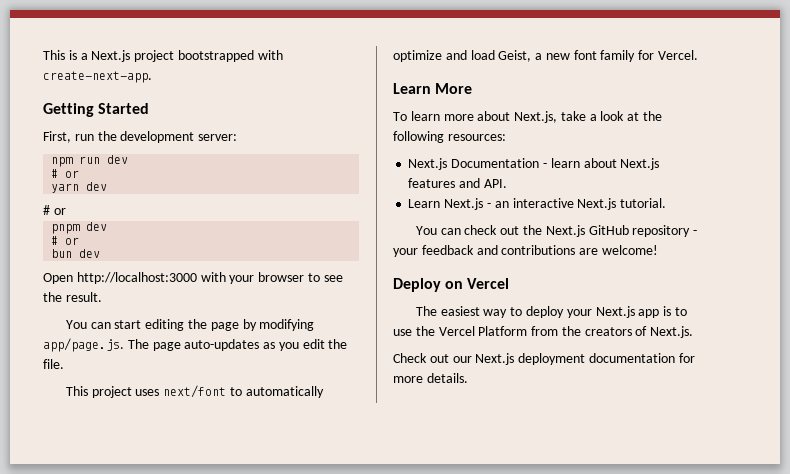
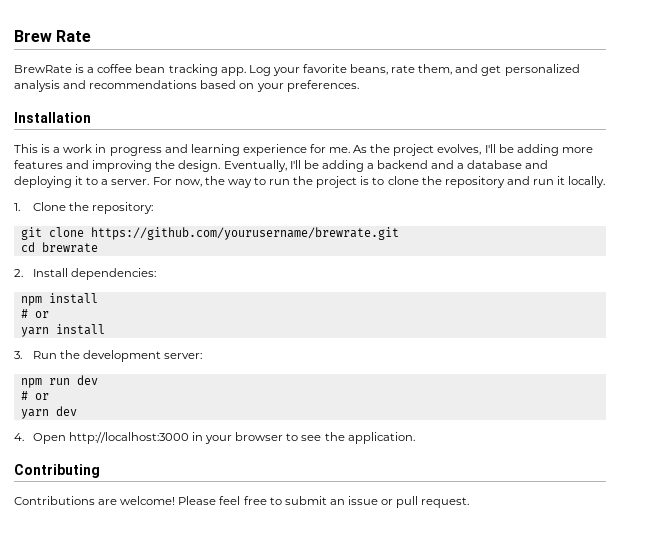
- This is a Next.js project bootstrapped with create-next-app.
- Getting Started
- First, run the development server:
+ Brew Rate
+ BrewRate is a coffee bean tracking app. Log your favorite beans, rate them, and get personalized analysis and recommendations based on your preferences.
+ Installation
+ This is a work in progress and learning experience for me. As the project evolves, I'll be adding more features and improving the design. Eventually, I'll be adding a backend and a database and deploying it to a server. For now, the way to run the project is to clone the repository and run it locally.
+ 1. Clone the repository:
+ git clone https://github.com/yourusername/brewrate.git
+ cd brewrate
+ 2. Install dependencies:
+ npm install
+ # or
+ yarn install
+ 3. Run the development server:
  yarn dev
- # or
- pnpm dev
- # or
- bun dev
- Open http://localhost:3000 with your browser to see the result.
- You can start editing the page by modifying app/page.js. The page auto-updates as you edit the file.
- This project uses next/font to automatically optimize and load Geist, a new font family for Vercel.
- Learn More
- To learn more about Next.js, take a look at the following resources:
- Next.js Documentation - learn about Next.js features and API.
- Learn Next.js - an interactive Next.js tutorial.
- You can check out the Next.js GitHub repository - your feedback and contributions are welcome!
- Deploy on Vercel
- The easiest way to deploy your Next.js app is to use the Vercel Platform from the creators of Next.js.
- Check out our Next.js deployment documentation for more details.
+ 4. Open http://localhost:3000 in your browser to see the application.
+ Contributing
+ Contributions are welcome! Please feel free to submit an issue or pull request.

